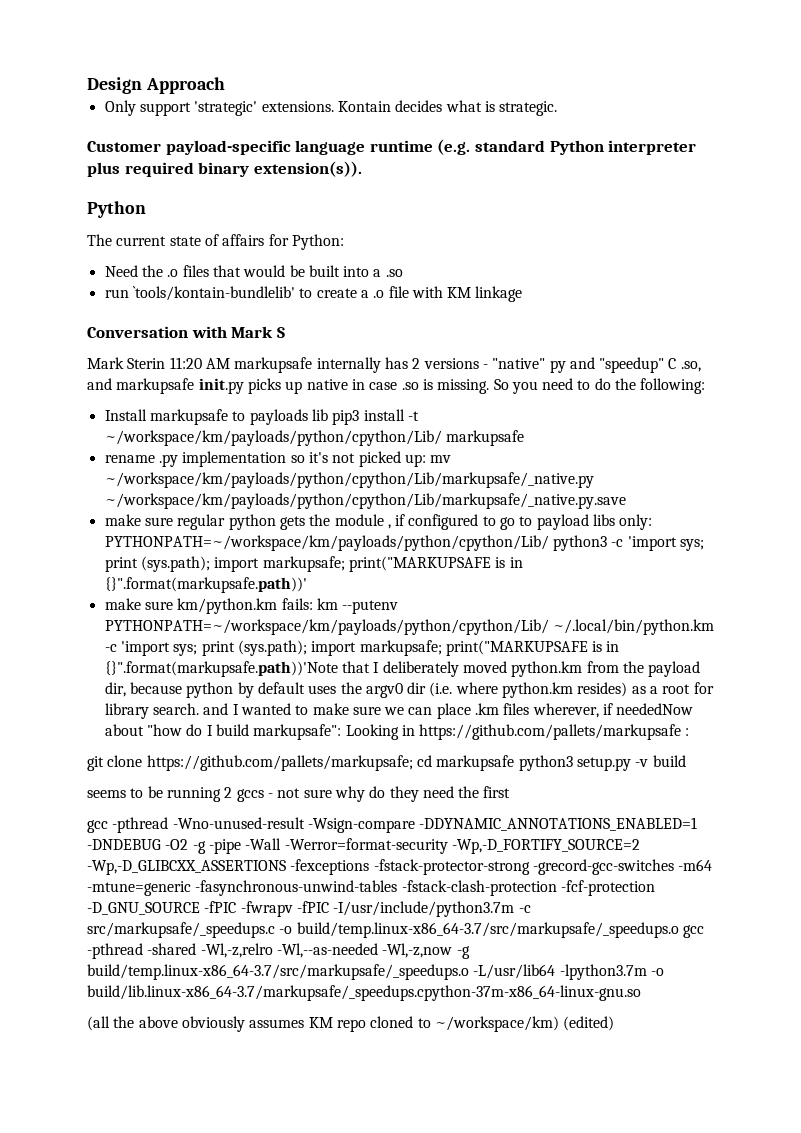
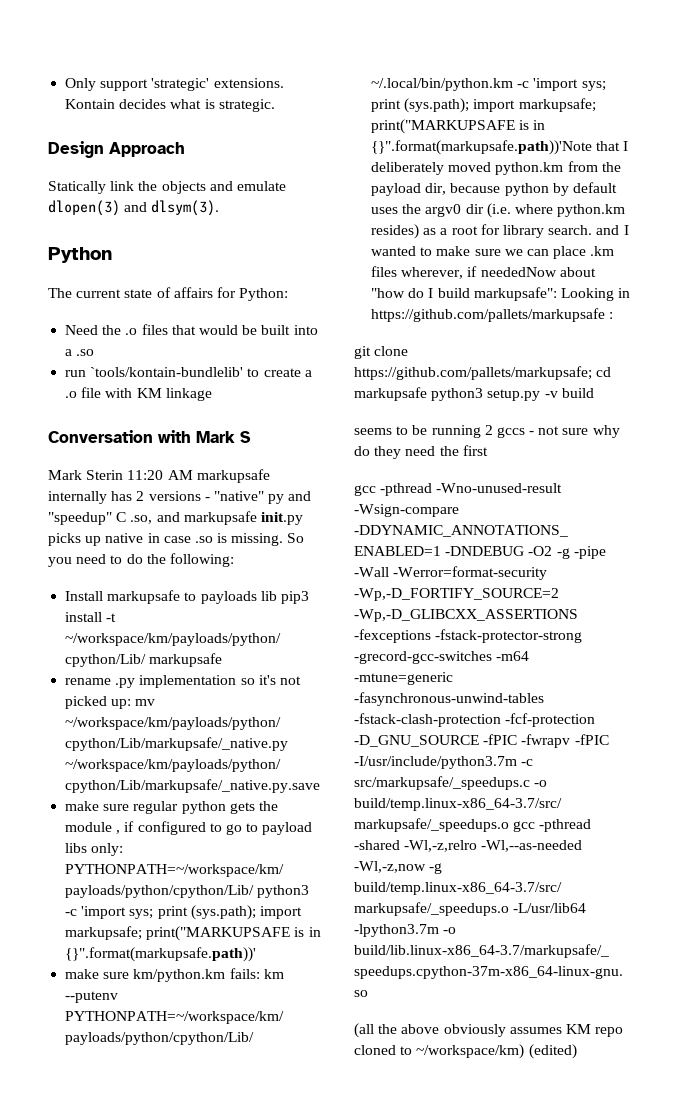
- Design Approach
- Customer payload-specific language runtime (e.g. standard Python interpreter plus required binary extension(s)).
+ Design Approach
+ Statically link the objects and emulate dlopen(3) and dlsym(3).

